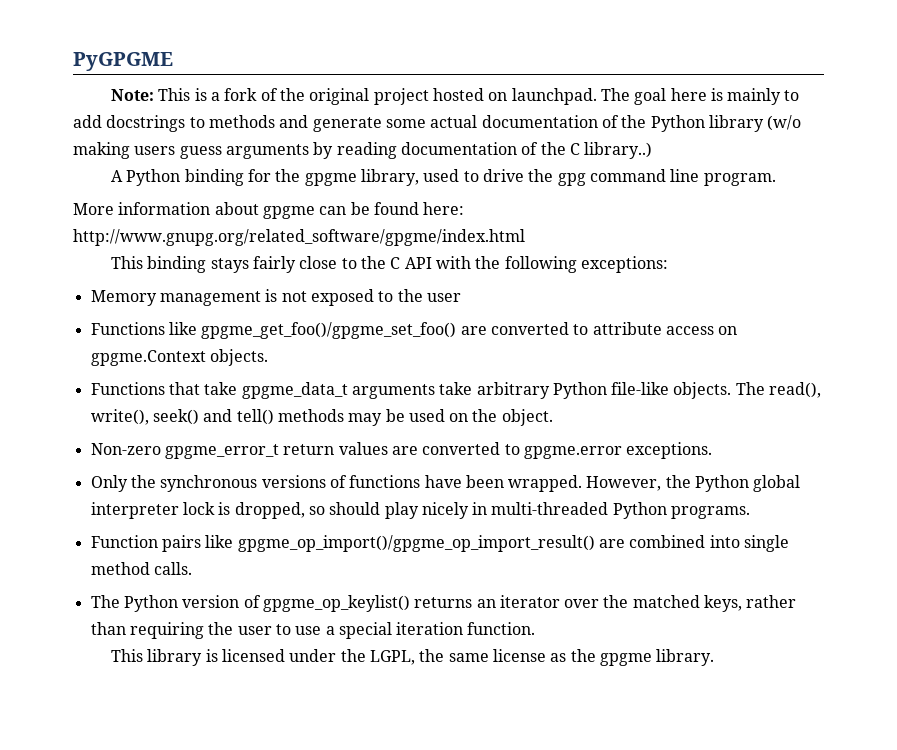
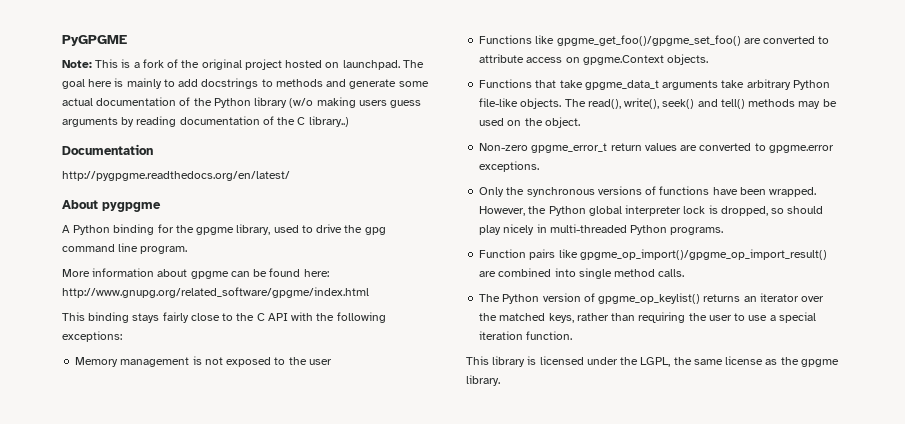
+ Documentation
+ http://pygpgme.readthedocs.org/en/latest/
+ About pygpgme

